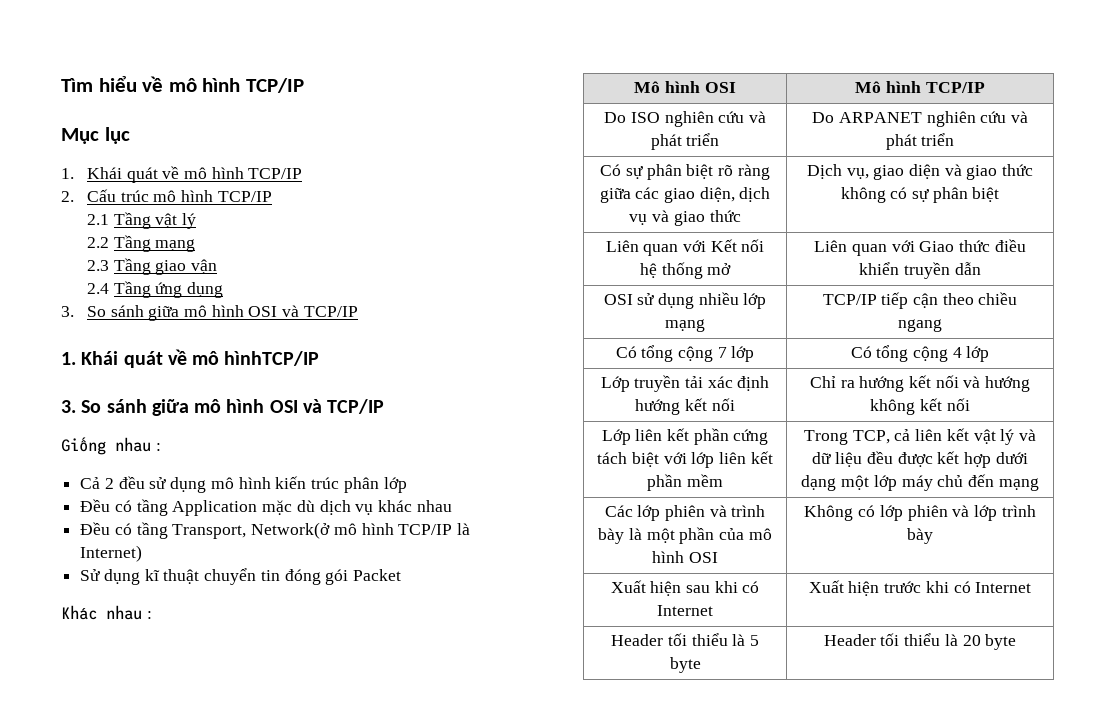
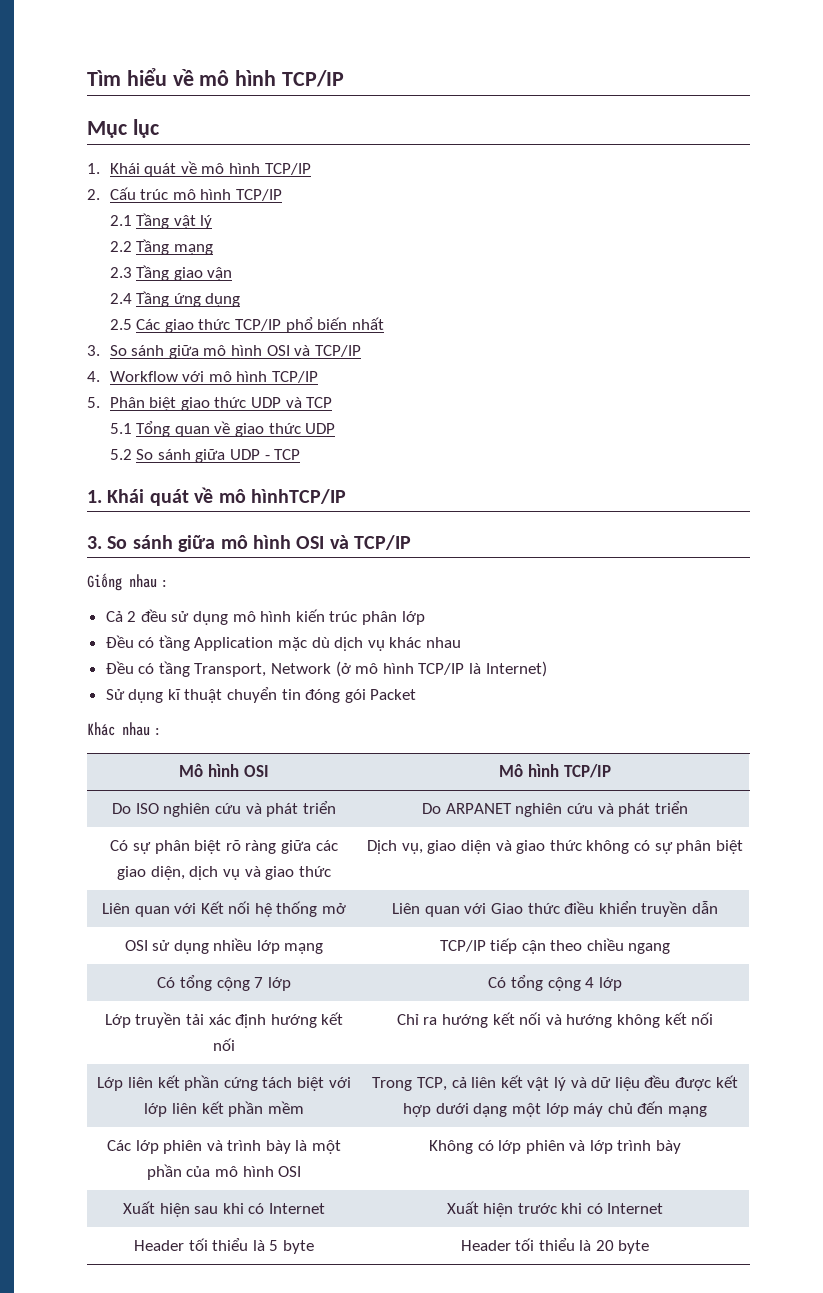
  2.4 Tầng ứng dụng
+ 2.5 Các giao thức TCP/IP phổ biến nhất
  3. So sánh giữa mô hình OSI và TCP/IP
+ 4. Workflow với mô hình TCP/IP
+ 5. Phân biệt giao thức UDP và TCP
+ 5.1 Tổng quan về giao thức UDP
+ 5.2 So sánh giữa UDP - TCP
- Đều có tầng Transport, Network(ở mô hình TCP/IP là Internet)
+ Đều có tầng Transport, Network (ở mô hình TCP/IP là Internet)

